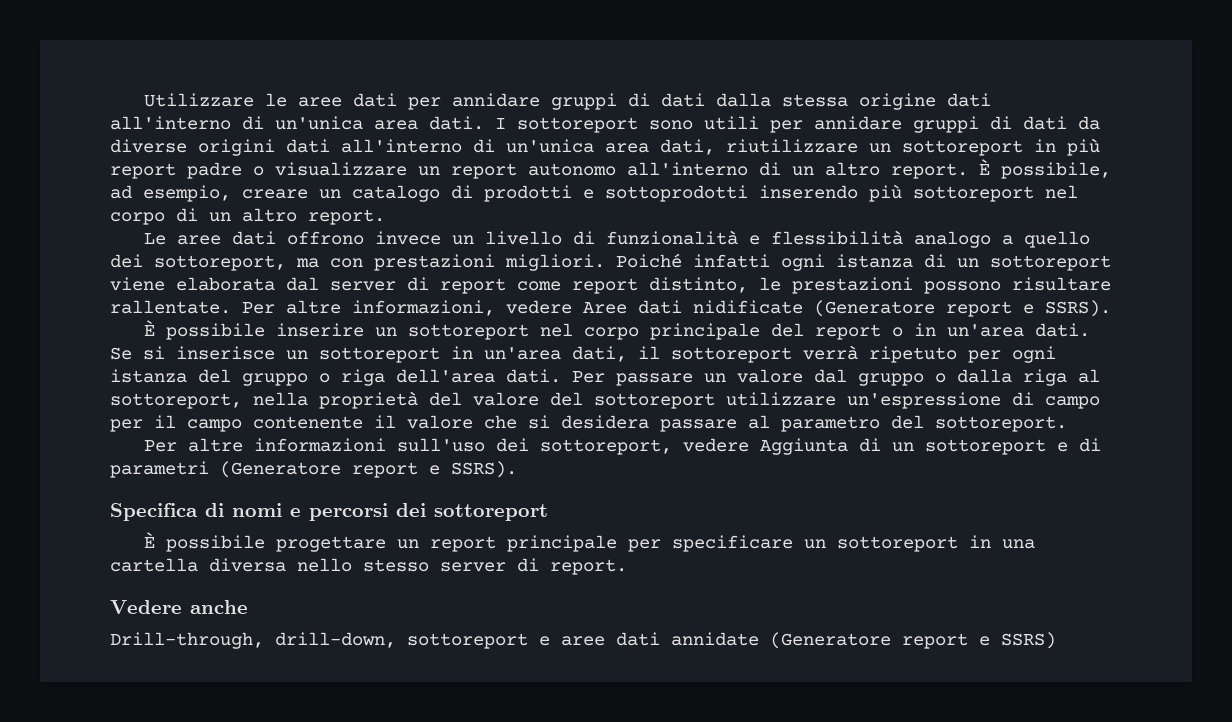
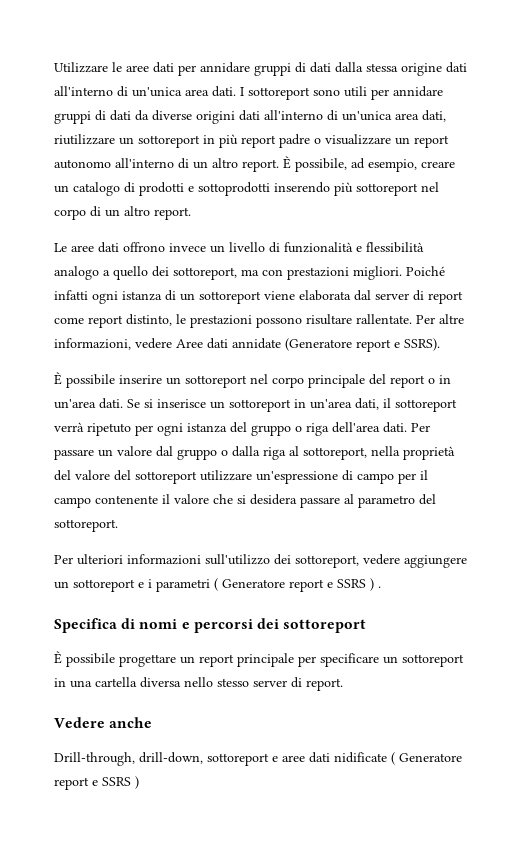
- Per altre informazioni, vedere Aree dati nidificate (Generatore report e SSRS).
+ Per altre informazioni, vedere Aree dati annidate (Generatore report e SSRS).
- Per altre informazioni sull'uso dei sottoreport, vedere Aggiunta di un sottoreport e di parametri (Generatore report e SSRS).
+ Per ulteriori informazioni sull'utilizzo dei sottoreport, vedere aggiungere un sottoreport e i parametri ( Generatore report e SSRS ) .
- Drill-through, drill-down, sottoreport e aree dati annidate (Generatore report e SSRS)
+ Drill-through, drill-down, sottoreport e aree dati nidificate ( Generatore report e SSRS )

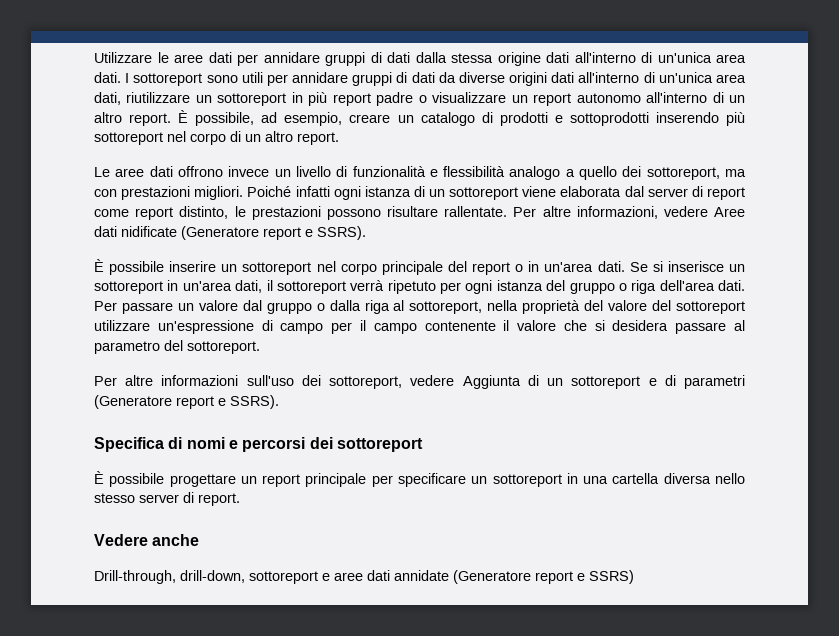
- Per altre informazioni, vedere Aree dati annidate (Generatore report e SSRS).
+ Per altre informazioni, vedere Aree dati nidificate (Generatore report e SSRS).
- Per ulteriori informazioni sull'utilizzo dei sottoreport, vedere aggiungere un sottoreport e i parametri ( Generatore report e SSRS ) .
+ Per altre informazioni sull'uso dei sottoreport, vedere Aggiunta di un sottoreport e di parametri (Generatore report e SSRS).
- Drill-through, drill-down, sottoreport e aree dati nidificate ( Generatore report e SSRS )
+ Drill-through, drill-down, sottoreport e aree dati annidate (Generatore report e SSRS)

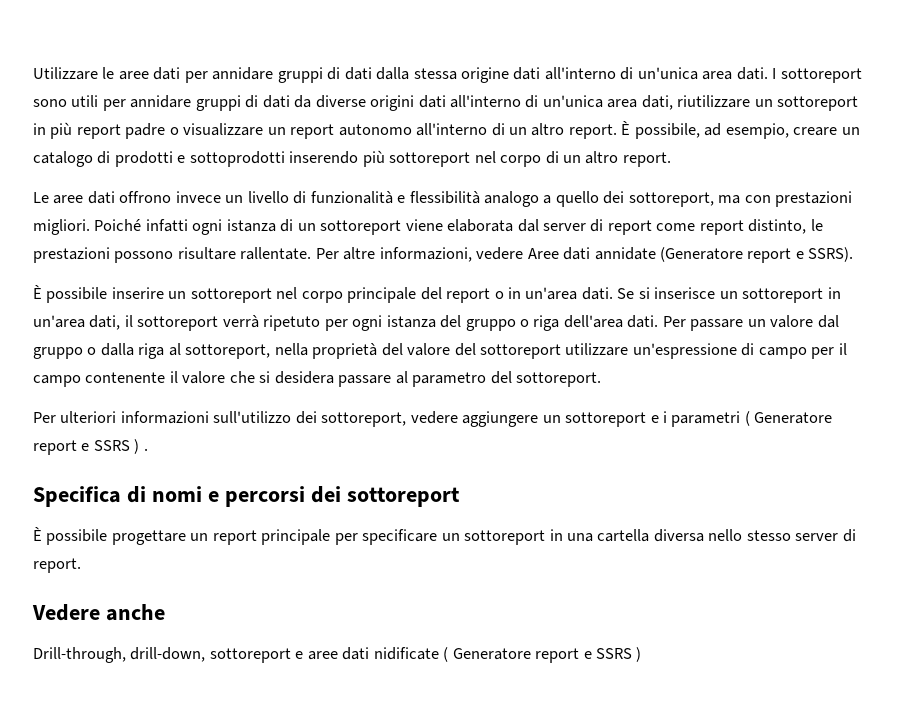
- Per altre informazioni, vedere Aree dati nidificate (Generatore report e SSRS).
+ Per altre informazioni, vedere Aree dati annidate (Generatore report e SSRS).
- Per altre informazioni sull'uso dei sottoreport, vedere Aggiunta di un sottoreport e di parametri (Generatore report e SSRS).
+ Per ulteriori informazioni sull'utilizzo dei sottoreport, vedere aggiungere un sottoreport e i parametri ( Generatore report e SSRS ) .
- Drill-through, drill-down, sottoreport e aree dati annidate (Generatore report e SSRS)
+ Drill-through, drill-down, sottoreport e aree dati nidificate ( Generatore report e SSRS )

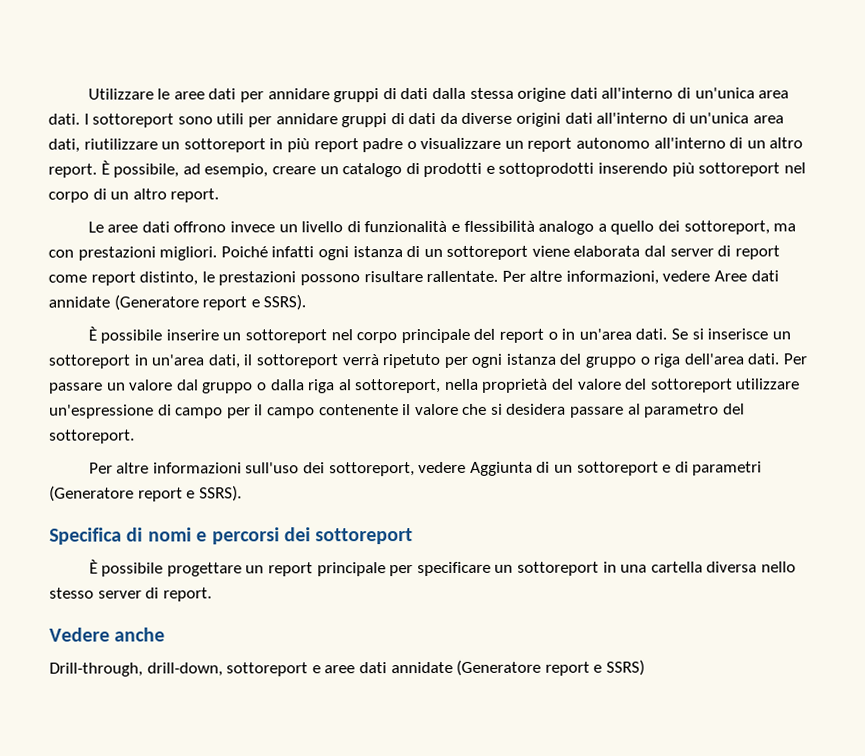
- Per ulteriori informazioni sull'utilizzo dei sottoreport, vedere aggiungere un sottoreport e i parametri ( Generatore report e SSRS ) .
+ Per altre informazioni sull'uso dei sottoreport, vedere Aggiunta di un sottoreport e di parametri (Generatore report e SSRS).
- Drill-through, drill-down, sottoreport e aree dati nidificate ( Generatore report e SSRS )
+ Drill-through, drill-down, sottoreport e aree dati annidate (Generatore report e SSRS)

